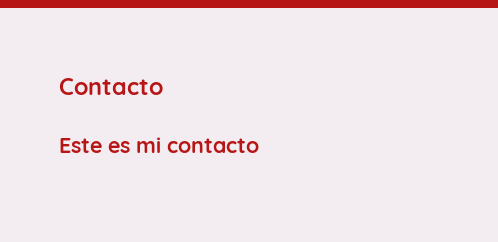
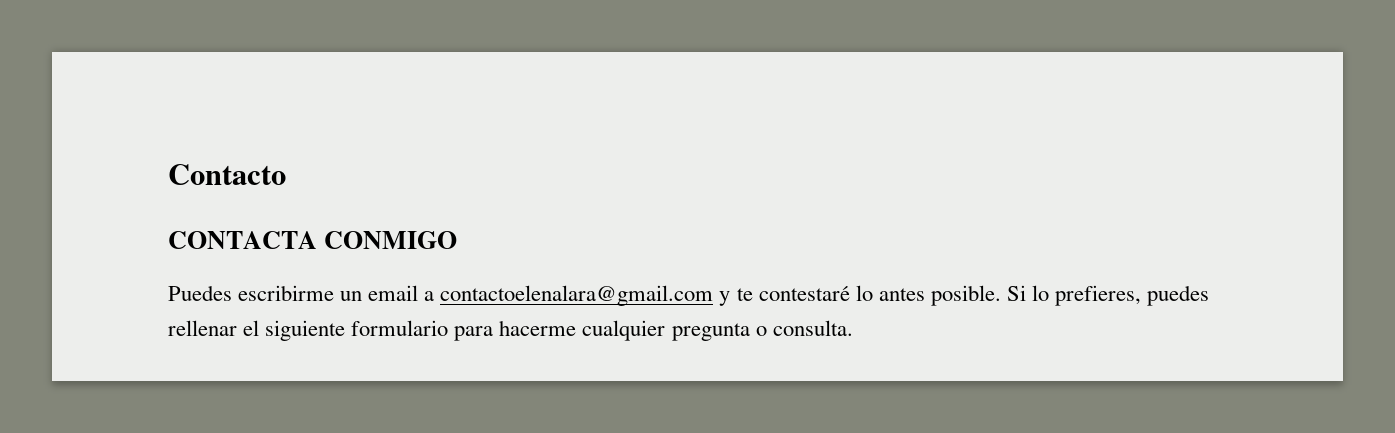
- Este es mi contacto
+ CONTACTA CONMIGO
+ Puedes escribirme un email a contactoelenalara@gmail.com y te contestaré lo antes posible. Si lo prefieres, puedes rellenar el siguiente formulario para hacerme cualquier pregunta o consulta.

